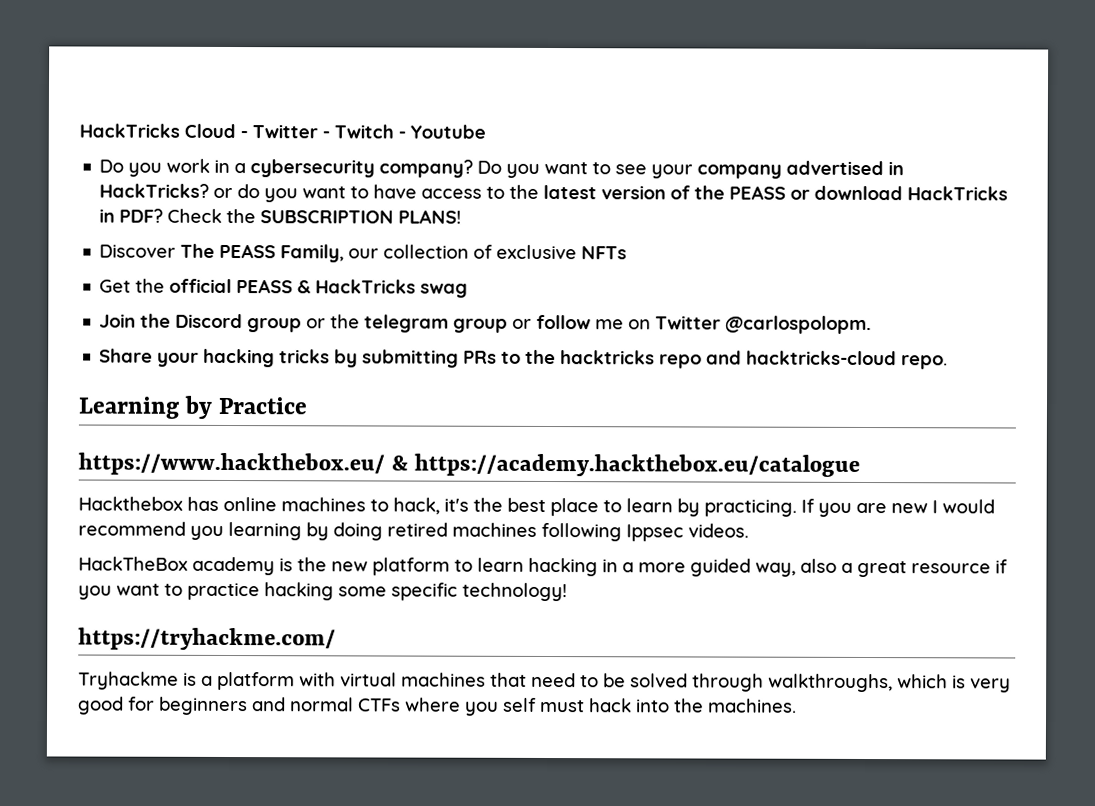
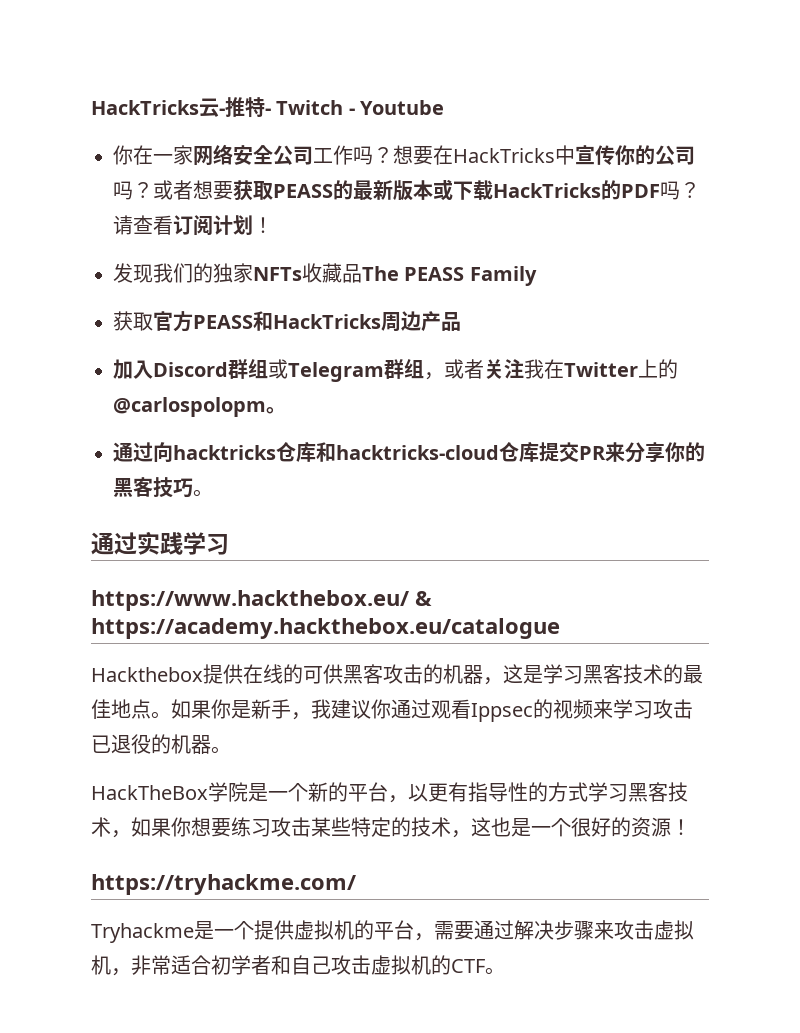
- HackTricks Cloud - Twitter - Twitch - Youtube
+ HackTricks云-推特- Twitch - Youtube
- Do you work in a cybersecurity company? Do you want to see your company advertised in HackTricks? or do you want to have access to the latest version of the PEASS or download HackTricks in PDF? Check the SUBSCRIPTION PLANS!
- Discover The PEASS Family, our collection of exclusive NFTs
- Get the official PEASS & HackTricks swag
- Join the Discord group or the telegram group or follow me on Twitter @carlospolopm.
- Share your hacking tricks by submitting PRs to the hacktricks repo and hacktricks-cloud repo.
- Learning by Practice
+ 你在一家网络安全公司工作吗？想要在HackTricks中宣传你的公司吗？或者想要获取PEASS的最新版本或下载HackTricks的PDF吗？请查看订阅计划！
+ 发现我们的独家NFTs收藏品The PEASS Family
+ 获取官方PEASS和HackTricks周边产品
+ 加入Discord群组或Telegram群组，或者关注我在Twitter上的@carlospolopm。
+ 通过向hacktricks仓库和hacktricks-cloud仓库提交PR来分享你的黑客技巧。
+ 通过实践学习
  https://www.hackthebox.eu/ & https://academy.hackthebox.eu/catalogue
- Hackthebox has online machines to hack, it's the best place to learn by practicing. If you are new I would recommend you learning by doing retired machines following Ippsec videos.
- HackTheBox academy is the new platform to learn hacking in a more guided way, also a great resource if you want to practice hacking some specific technology!
+ Hackthebox提供在线的可供黑客攻击的机器，这是学习黑客技术的最佳地点。如果你是新手，我建议你通过观看Ippsec的视频来学习攻击已退役的机器。
+ HackTheBox学院是一个新的平台，以更有指导性的方式学习黑客技术，如果你想要练习攻击某些特定的技术，这也是一个很好的资源！
  https://tryhackme.com/
- Tryhackme is a platform with virtual machines that need to be solved through walkthroughs, which is very good for beginners and normal CTFs where you self must hack into the machines.
+ Tryhackme是一个提供虚拟机的平台，需要通过解决步骤来攻击虚拟机，非常适合初学者和自己攻击虚拟机的CTF。

